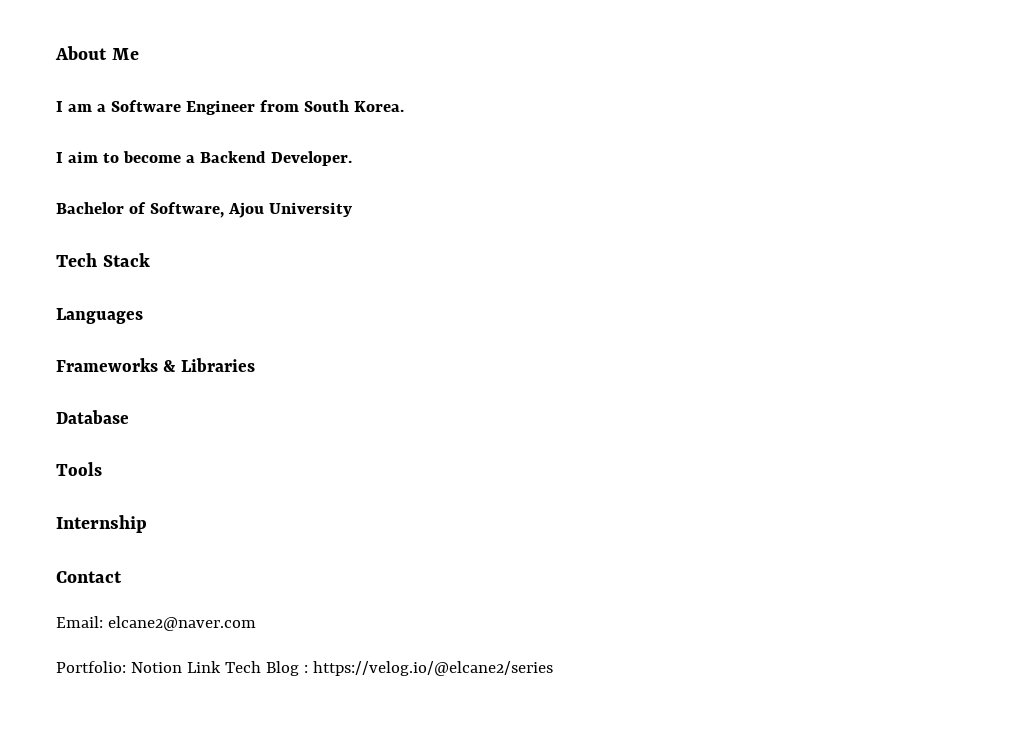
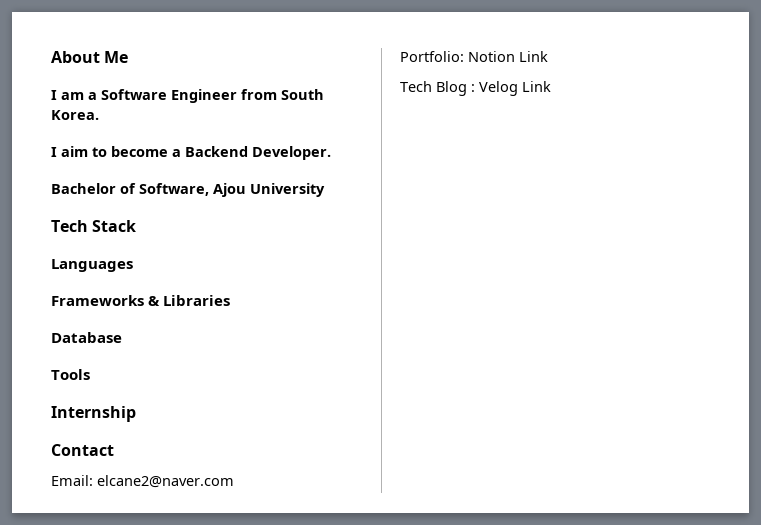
- Portfolio: Notion Link Tech Blog : https://velog.io/@elcane2/series
+ Portfolio: Notion Link
+ Tech Blog : Velog Link

